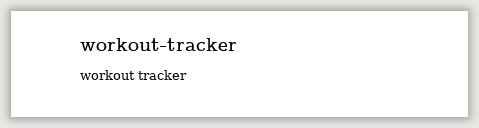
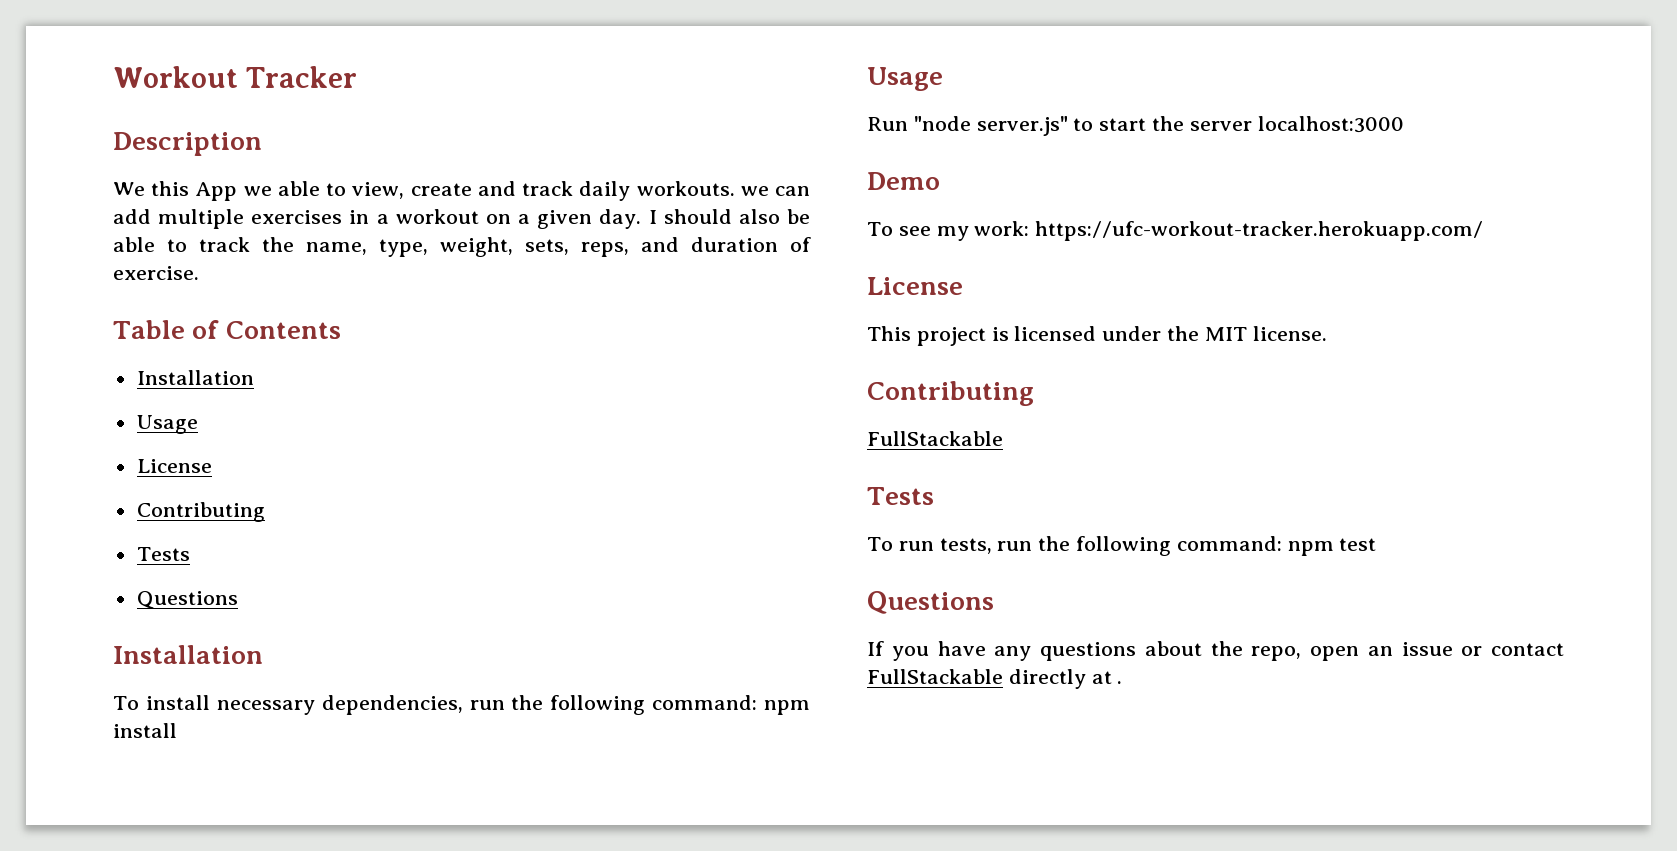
- workout-tracker
- workout tracker
+ Workout Tracker
+ Description
+ We this App we able to view, create and track daily workouts. we can add multiple exercises in a workout on a given day. I should also be able to track the name, type, weight, sets, reps, and duration of exercise.
+ Table of Contents
+ Installation
+ Usage
+ License
+ Contributing
+ Tests
+ Questions
+ Installation
+ To install necessary dependencies, run the following command: npm install
+ Usage
+ Run "node server.js" to start the server localhost:3000
+ Demo
+ To see my work: https://ufc-workout-tracker.herokuapp.com/
+ License
+ This project is licensed under the MIT license.
+ Contributing
+ FullStackable
+ Tests
+ To run tests, run the following command: npm test
+ Questions
+ If you have any questions about the repo, open an issue or contact FullStackable directly at .

